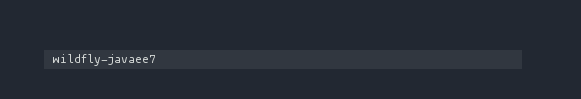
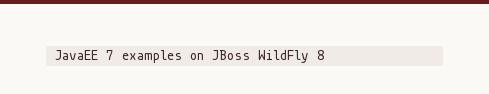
- wildfly-javaee7
+ JavaEE 7 examples on JBoss WildFly 8

